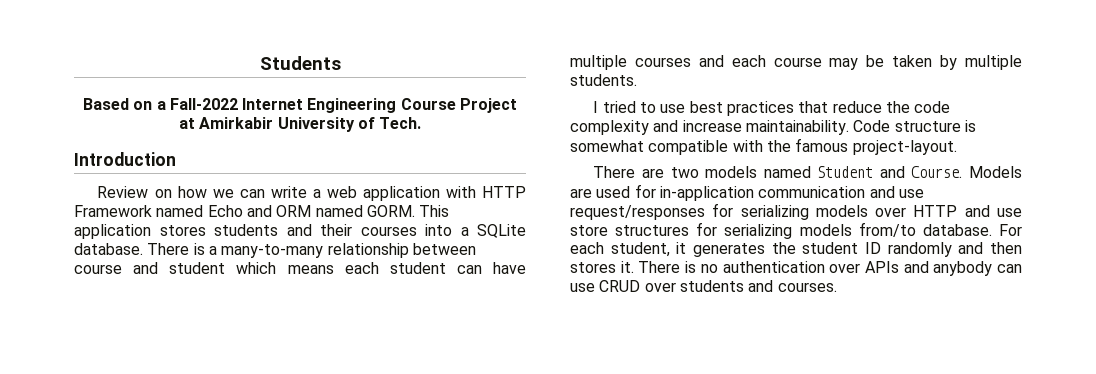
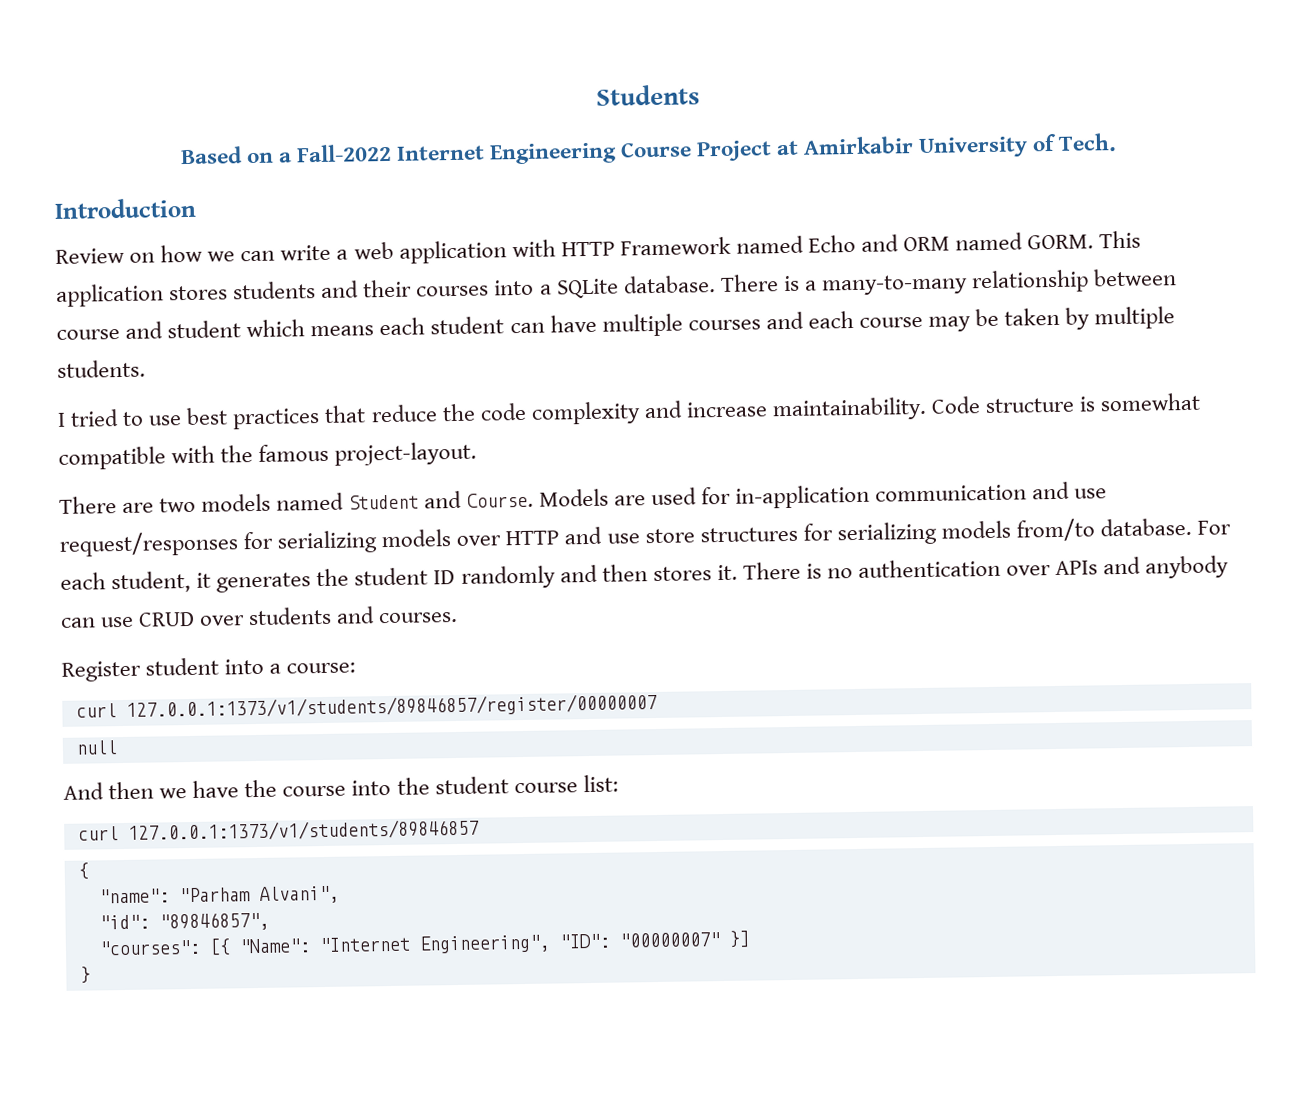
+ Register student into a course:
+ curl 127.0.0.1:1373/v1/students/89846857/register/00000007
+ null
+ And then we have the course into the student course list:
+ curl 127.0.0.1:1373/v1/students/89846857
+ {
+ "name": "Parham Alvani",
+ "id": "89846857",
+ "courses": [{ "Name": "Internet Engineering", "ID": "00000007" }]
+ }

